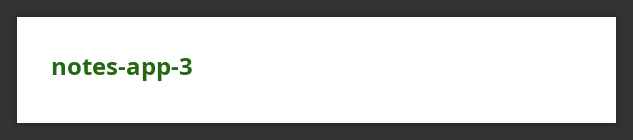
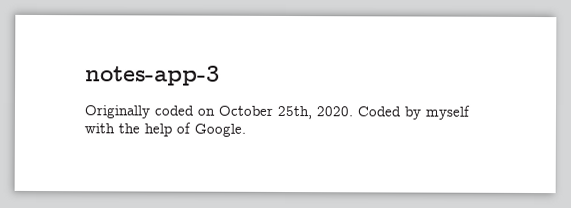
+ Originally coded on October 25th, 2020. Coded by myself with the help of Google.

